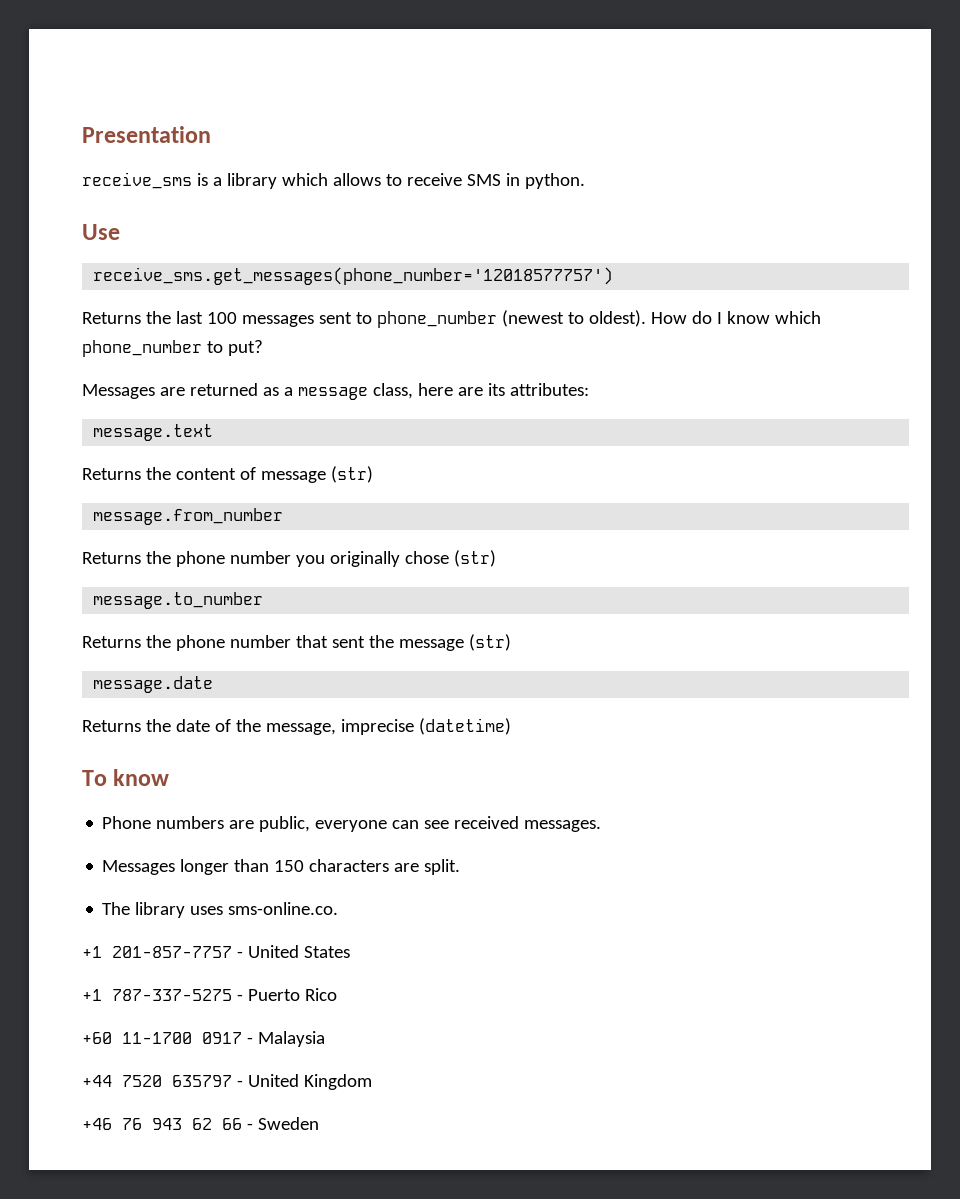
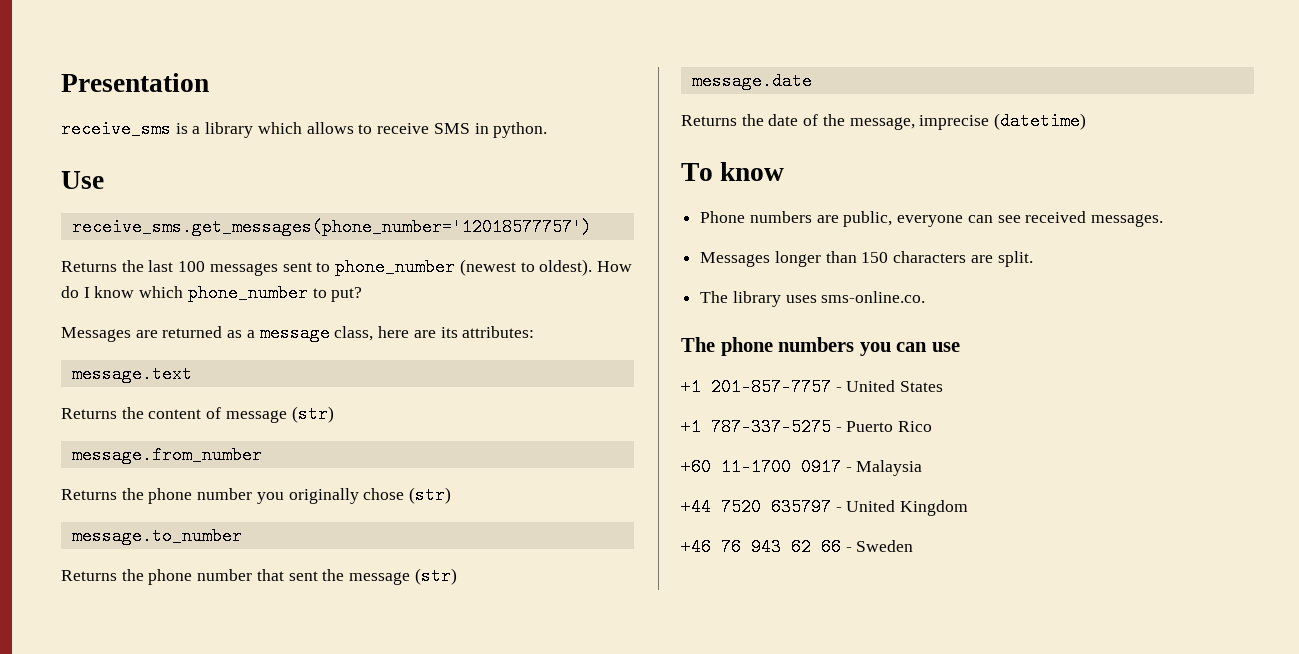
+ The phone numbers you can use

